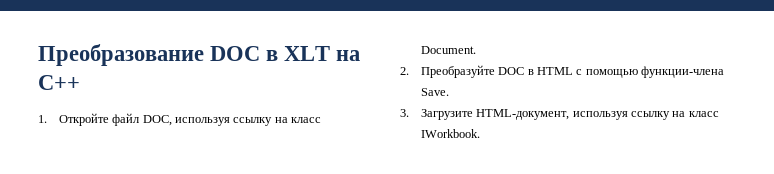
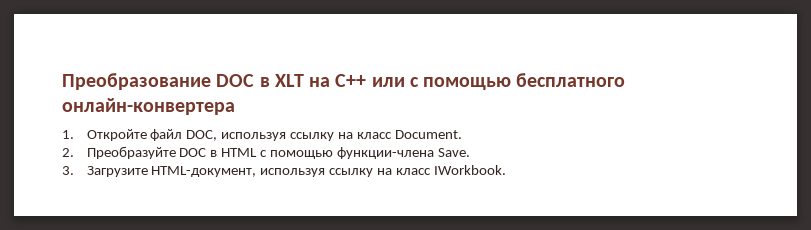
- Преобразование DOC в XLT на C++
+ Преобразование DOC в XLT на C++ или с помощью бесплатного онлайн-конвертера

